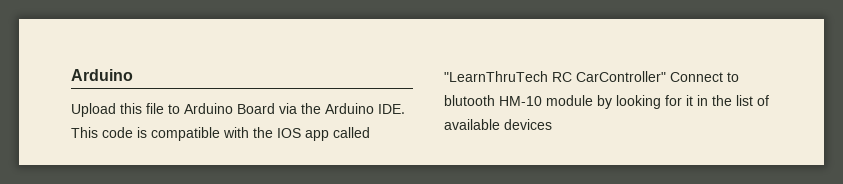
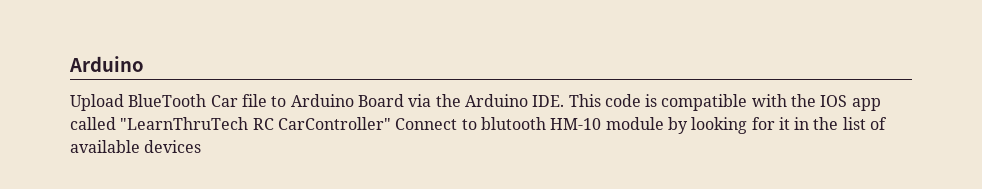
- Upload this file to Arduino Board via the Arduino IDE. This code is compatible with the IOS app called "LearnThruTech RC CarController" Connect to blutooth HM-10 module by looking for it in the list of available devices
+ Upload BlueTooth Car file to Arduino Board via the Arduino IDE. This code is compatible with the IOS app called "LearnThruTech RC CarController" Connect to blutooth HM-10 module by looking for it in the list of available devices

